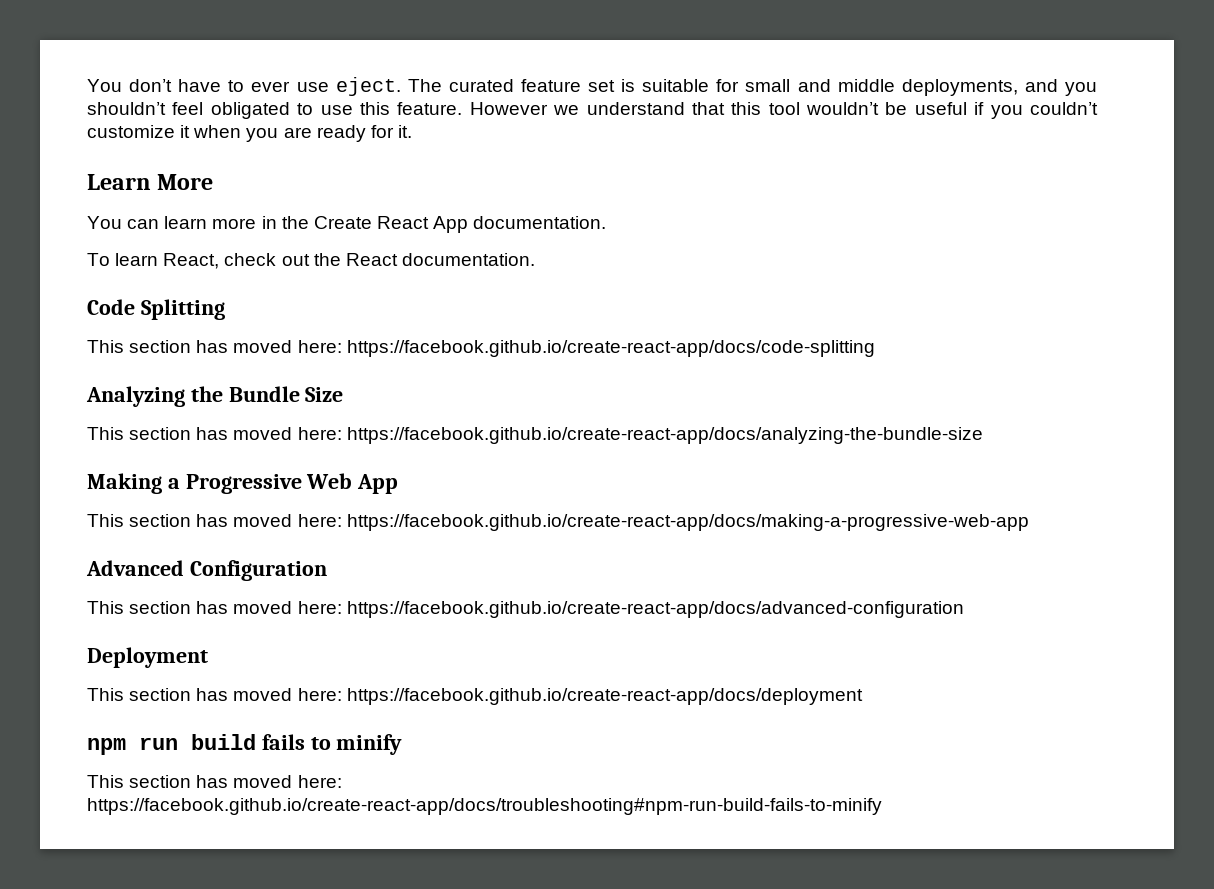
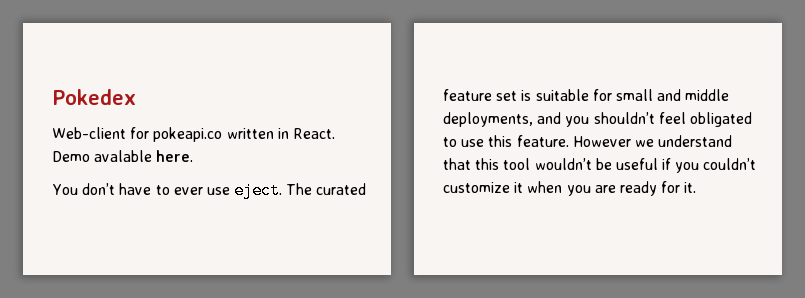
+ Pokedex
+ Web-client for pokeapi.co written in React. Demo avalable here.
- Learn More
- You can learn more in the Create React App documentation.
- To learn React, check out the React documentation.
- Code Splitting
- This section has moved here: https://facebook.github.io/create-react-app/docs/code-splitting
- Analyzing the Bundle Size
- This section has moved here: https://facebook.github.io/create-react-app/docs/analyzing-the-bundle-size
- Making a Progressive Web App
- This section has moved here: https://facebook.github.io/create-react-app/docs/making-a-progressive-web-app
- Advanced Configuration
- This section has moved here: https://facebook.github.io/create-react-app/docs/advanced-configuration
- Deployment
- This section has moved here: https://facebook.github.io/create-react-app/docs/deployment
- npm run build fails to minify
- This section has moved here: https://facebook.github.io/create-react-app/docs/troubleshooting#npm-run-build-fails-to-minify

